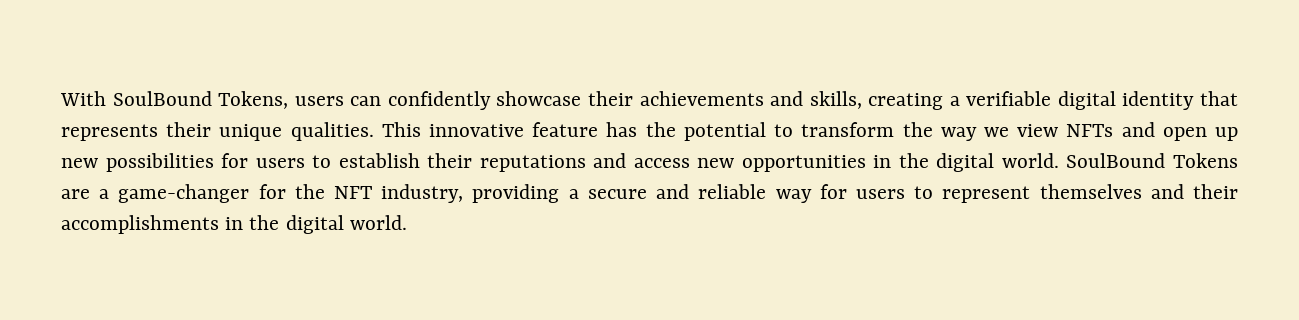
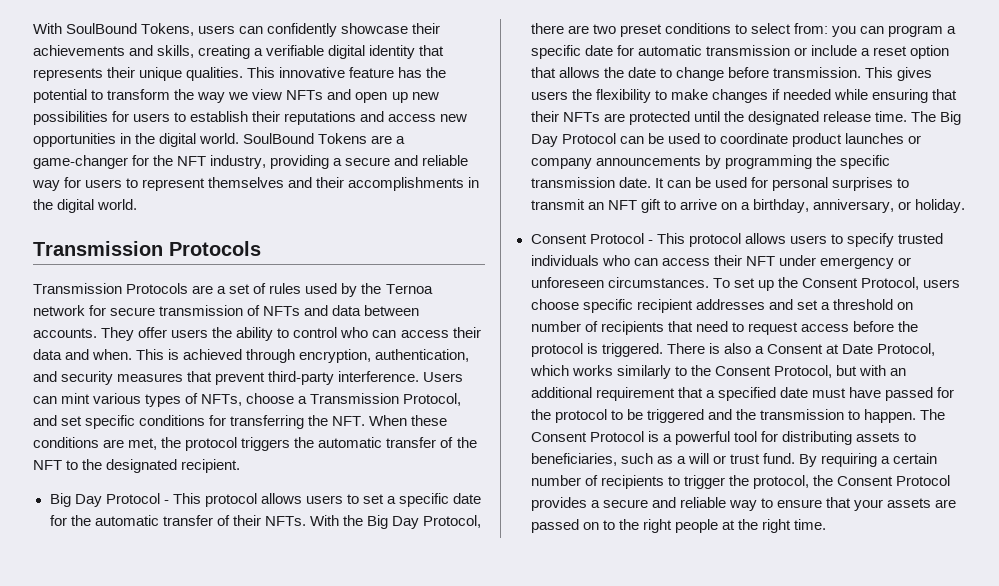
  SoulBound Tokens are a game-changer for the NFT industry, providing a secure and reliable way for users to represent themselves and their accomplishments in the digital world.
+ Transmission Protocols
+ Transmission Protocols are a set of rules used by the Ternoa network for secure transmission of NFTs and data between accounts. They offer users the ability to control who can access their data and when. This is achieved through encryption, authentication, and security measures that prevent third-party interference. Users can mint various types of NFTs, choose a Transmission Protocol, and set specific conditions for transferring the NFT. When these conditions are met, the protocol triggers the automatic transfer of the NFT to the designated recipient.
+ Big Day Protocol - This protocol allows users to set a specific date for the automatic transfer of their NFTs. With the Big Day Protocol, there are two preset conditions to select from: you can program a specific date for automatic transmission or include a reset option that allows the date to change before transmission. This gives users the flexibility to make changes if needed while ensuring that their NFTs are protected until the designated release time. The Big Day Protocol can be used to coordinate product launches or company announcements by programming the specific transmission date. It can be used for personal surprises to transmit an NFT gift to arrive on a birthday, anniversary, or holiday.
+ Consent Protocol - This protocol allows users to specify trusted individuals who can access their NFT under emergency or unforeseen circumstances. To set up the Consent Protocol, users choose specific recipient addresses and set a threshold on number of recipients that need to request access before the protocol is triggered. There is also a Consent at Date Protocol, which works similarly to the Consent Protocol, but with an additional requirement that a specified date must have passed for the protocol to be triggered and the transmission to happen. The Consent Protocol is a powerful tool for distributing assets to beneficiaries, such as a will or trust fund. By requiring a certain number of recipients to trigger the protocol, the Consent Protocol provides a secure and reliable way to ensure that your assets are passed on to the right people at the right time.

